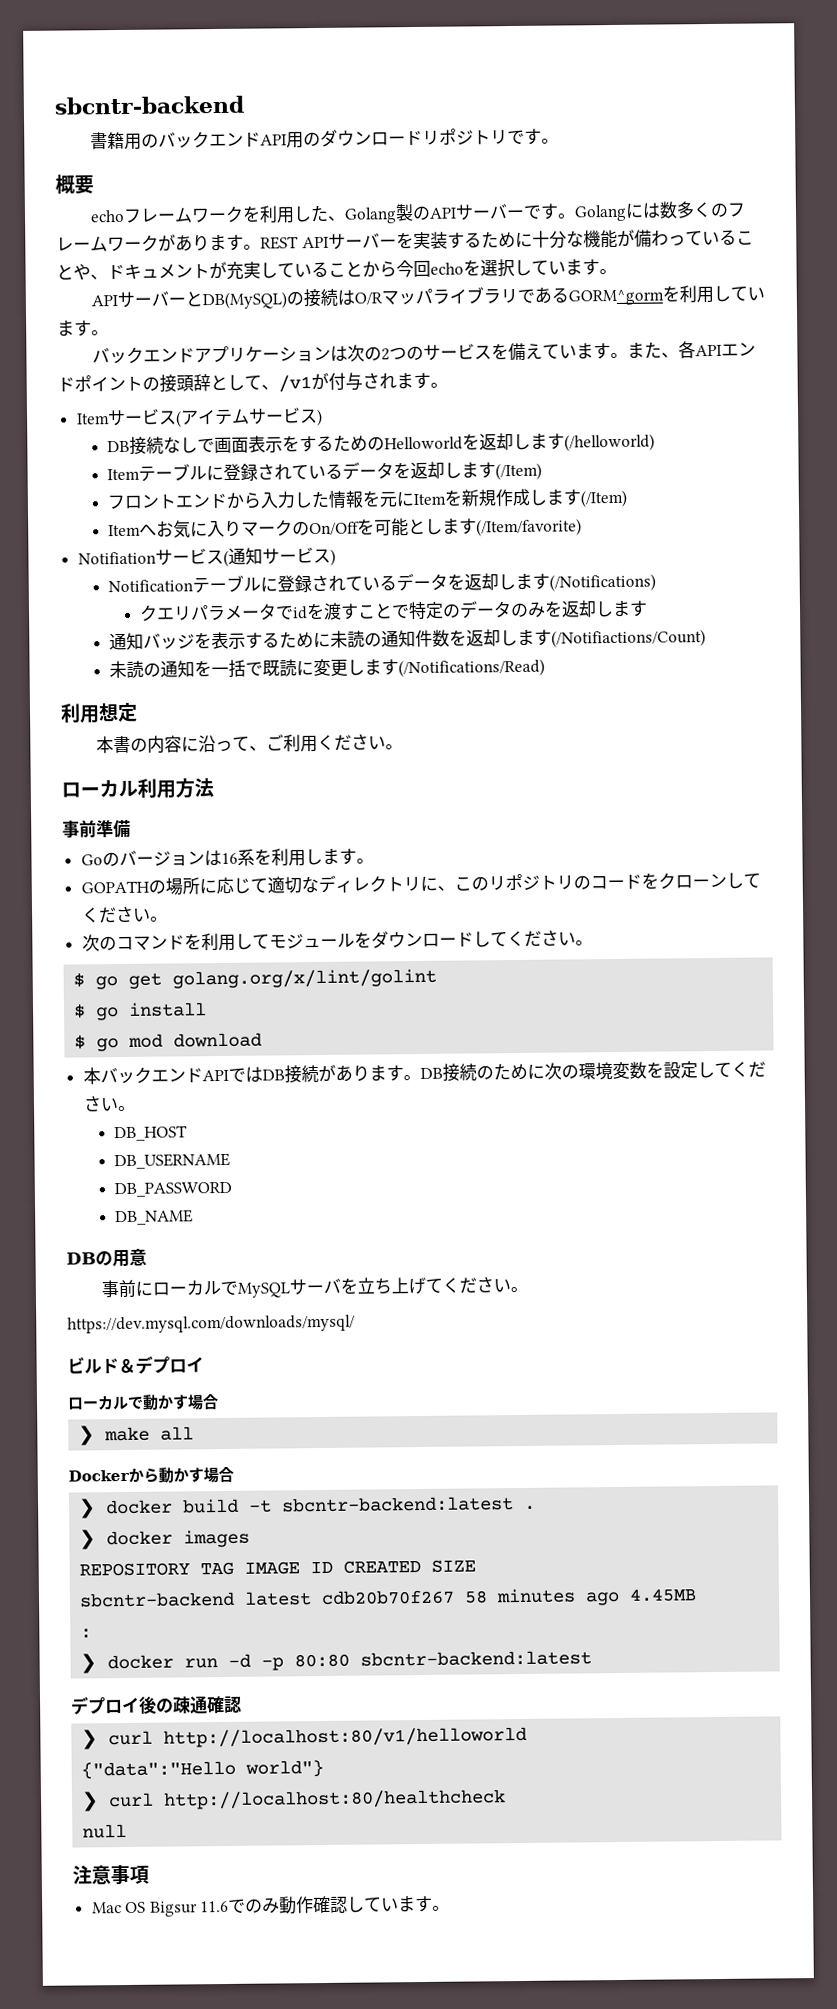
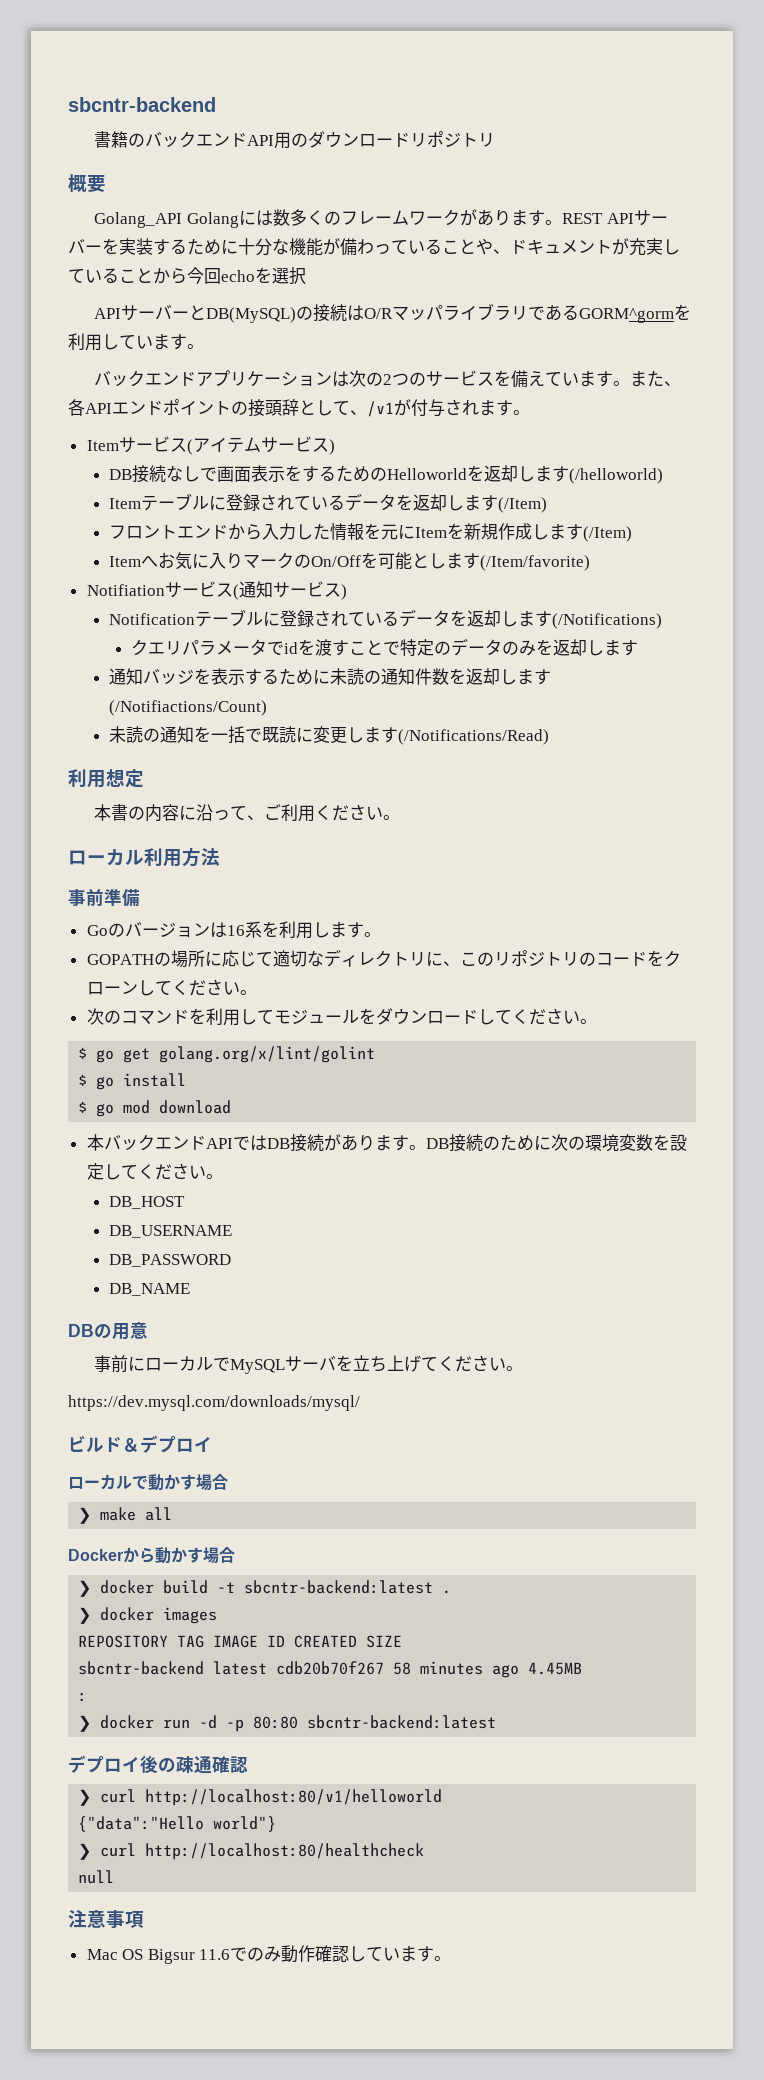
- 書籍用のバックエンドAPI用のダウンロードリポジトリです。
+ 書籍のバックエンドAPI用のダウンロードリポジトリ
- echoフレームワークを利用した、Golang製のAPIサーバーです。Golangには数多くのフレームワークがあります。
+ Golang_API Golangには数多くのフレームワークがあります。
- REST APIサーバーを実装するために十分な機能が備わっていることや、ドキュメントが充実していることから今回echoを選択しています。
+ REST APIサーバーを実装するために十分な機能が備わっていることや、ドキュメントが充実していることから今回echoを選択

